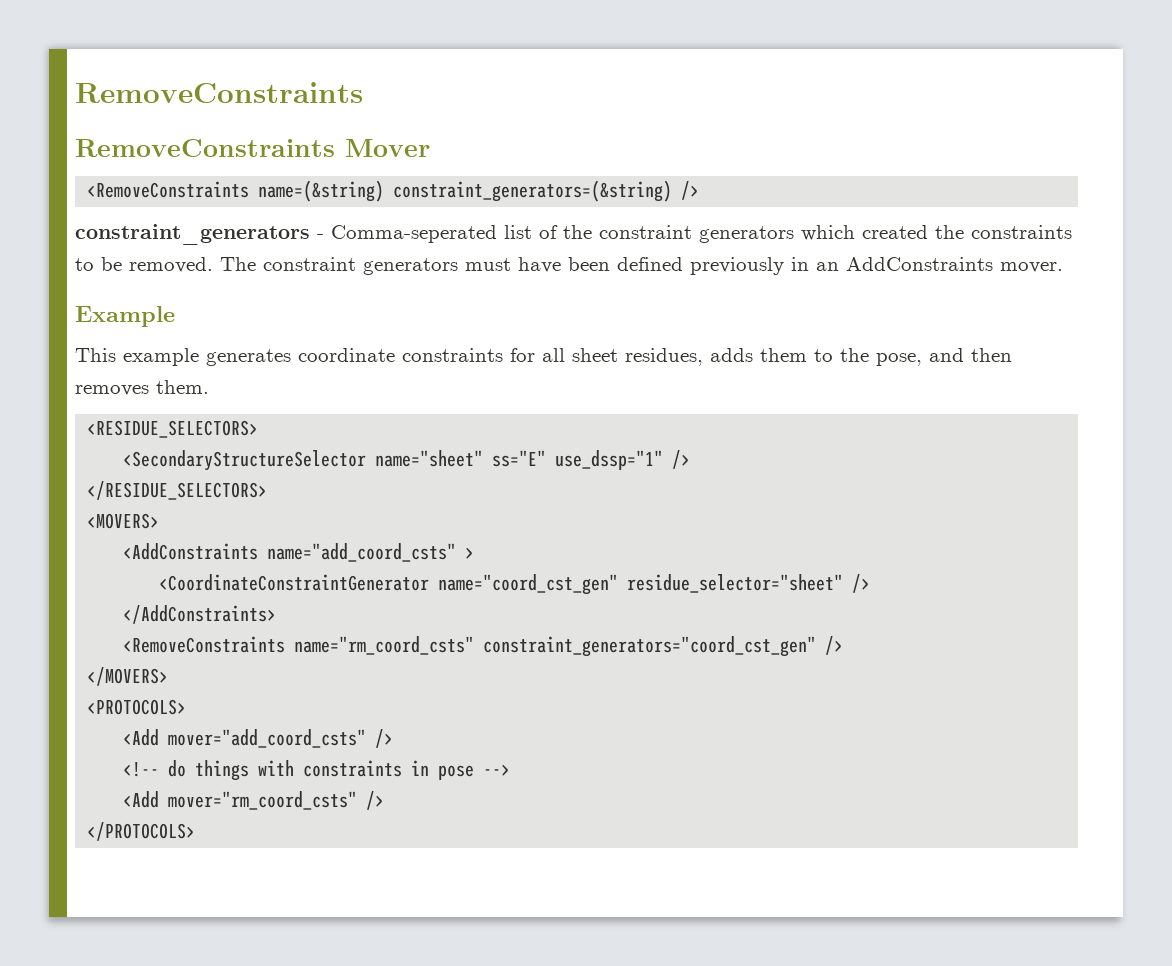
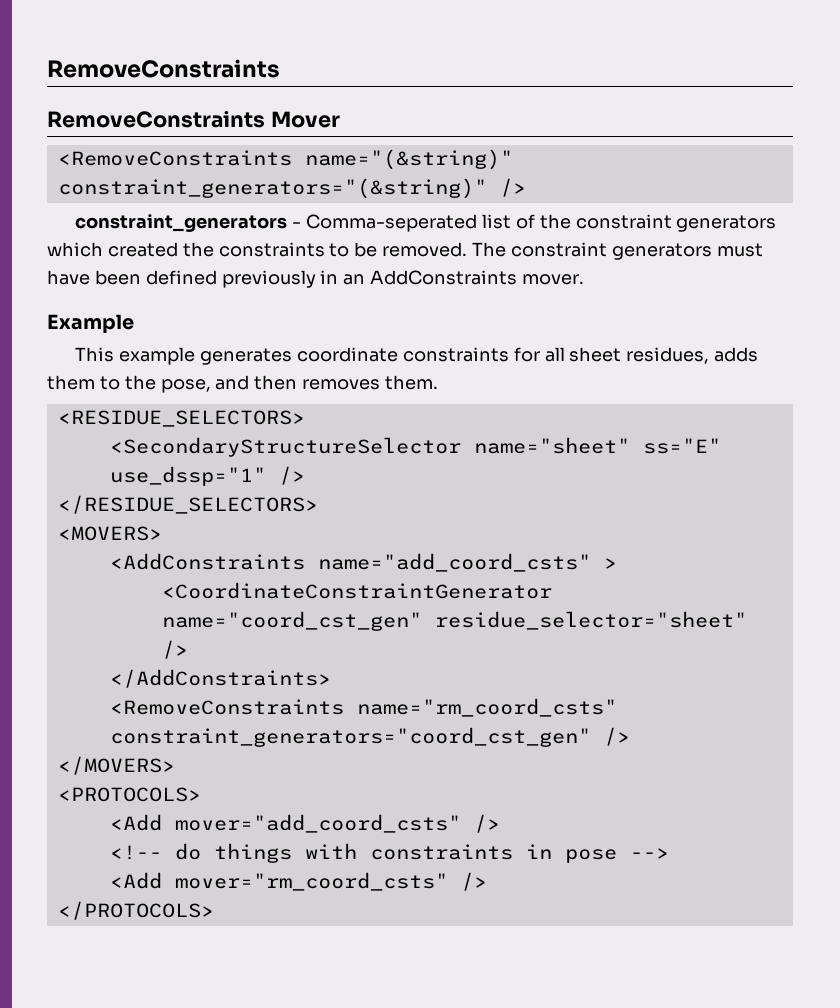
- <RemoveConstraints name=(&string) constraint_generators=(&string) />
+ <RemoveConstraints name="(&string)" constraint_generators="(&string)" />

